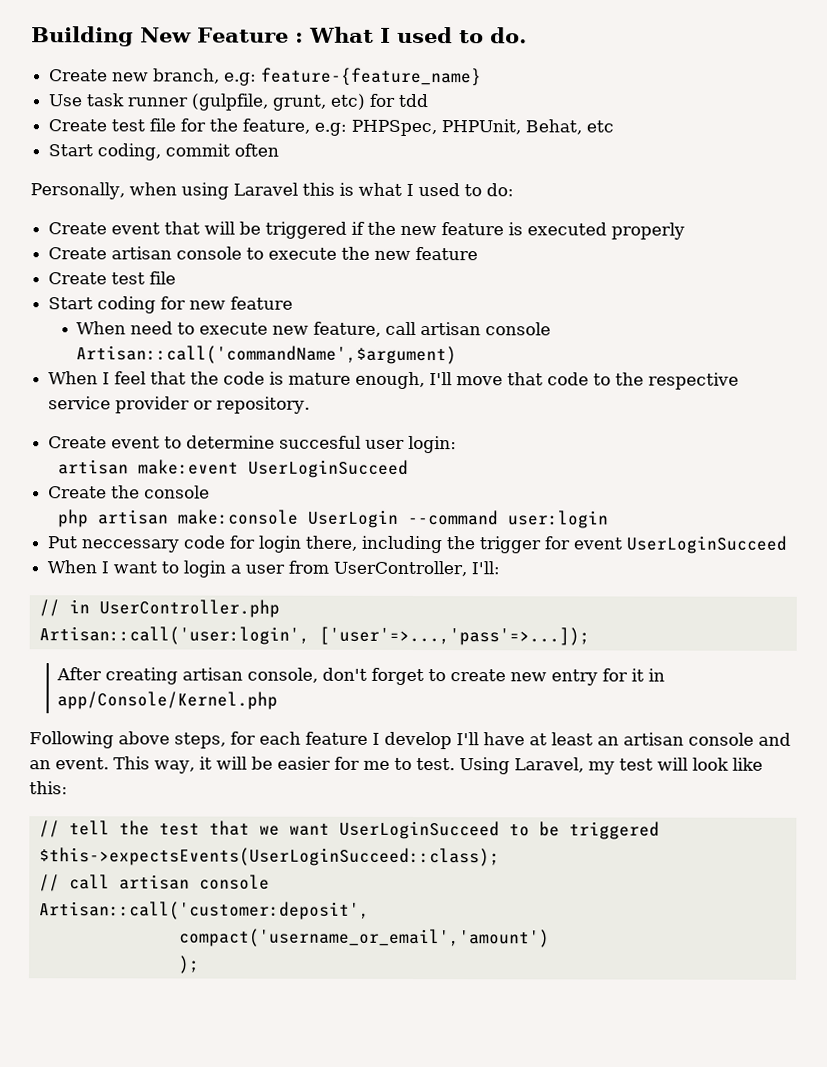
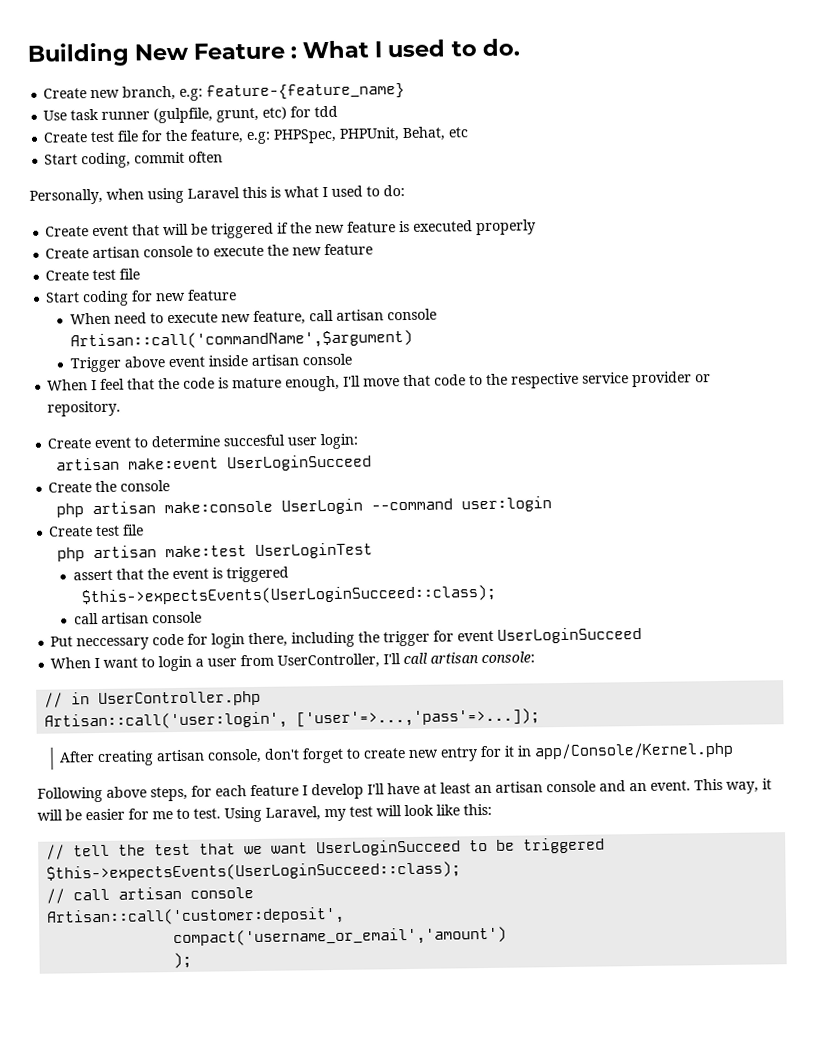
+ Trigger above event inside artisan console
  php artisan make:console UserLogin --command user:login
+ Create test file
+ php artisan make:test UserLoginTest
+ assert that the event is triggered
+ $this->expectsEvents(UserLoginSucceed::class);
+ call artisan console
- When I want to login a user from UserController, I'll:
+ When I want to login a user from UserController, I'll call artisan console:

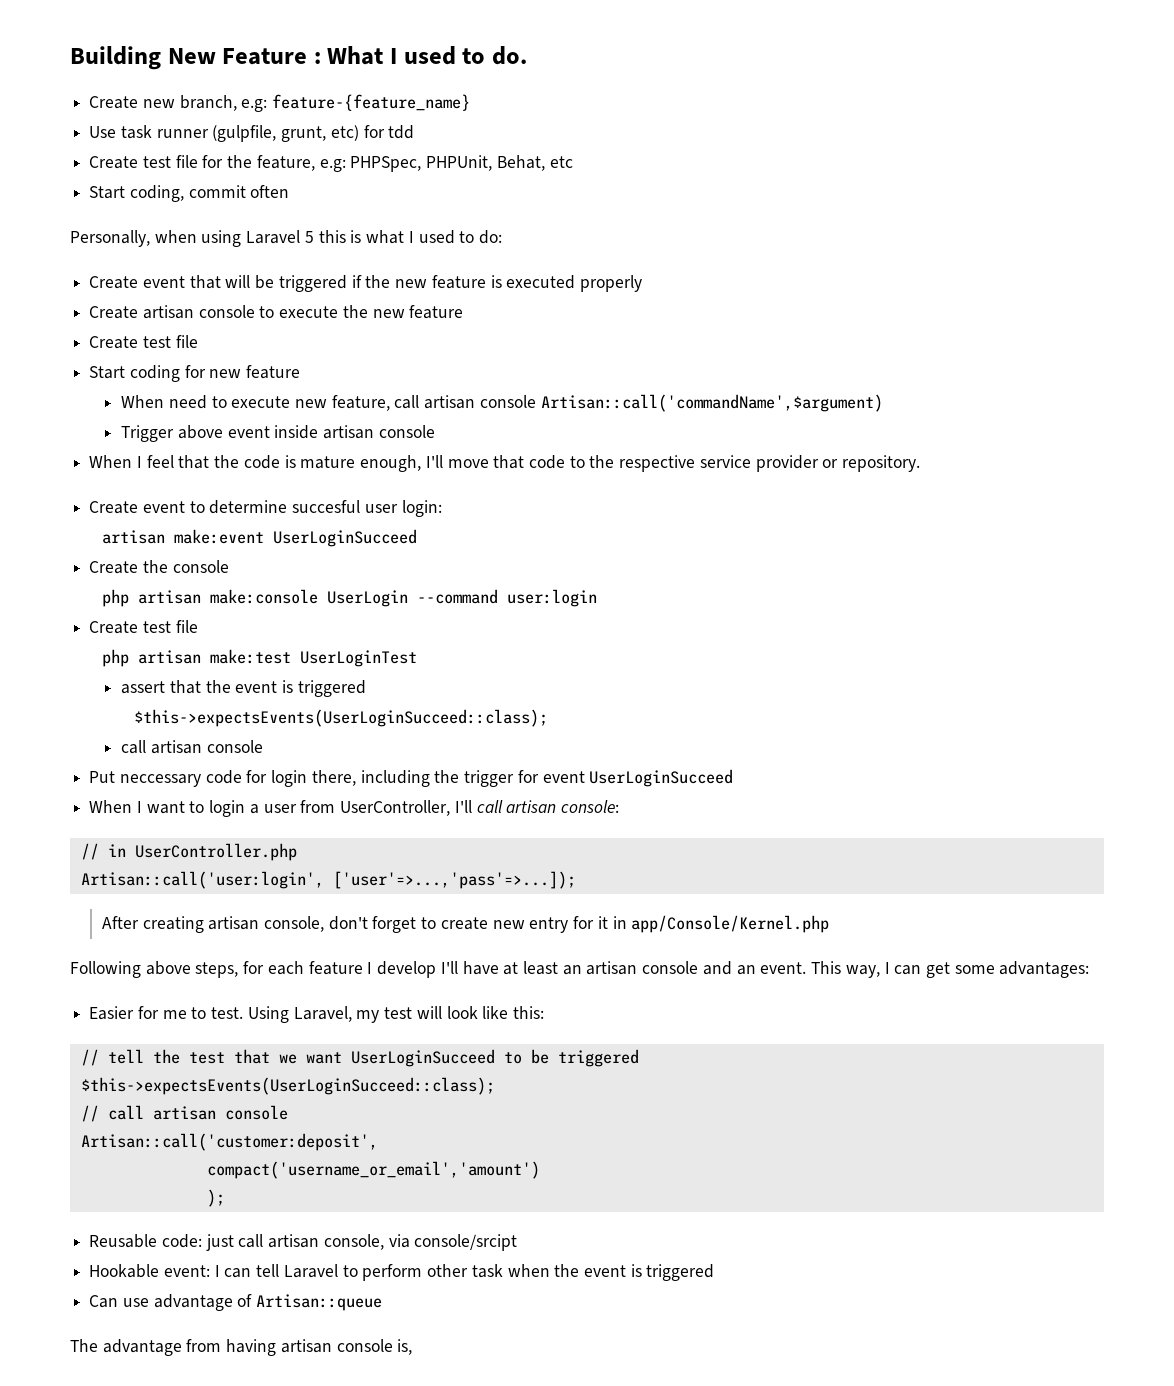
- Personally, when using Laravel this is what I used to do:
+ Personally, when using Laravel 5 this is what I used to do:
- This way, it will be easier for me to test.
+ This way, I can get some advantages:
+ Easier for me to test.
+ Reusable code: just call artisan console, via console/srcipt
+ Hookable event: I can tell Laravel to perform other task when the event is triggered
+ Can use advantage of Artisan::queue
+ The advantage from having artisan console is,

